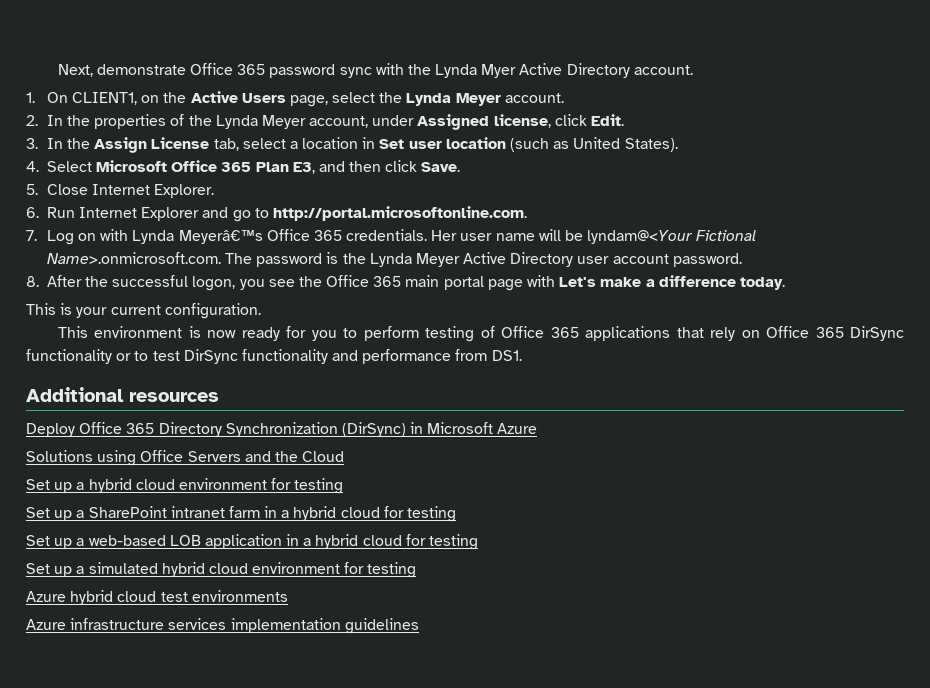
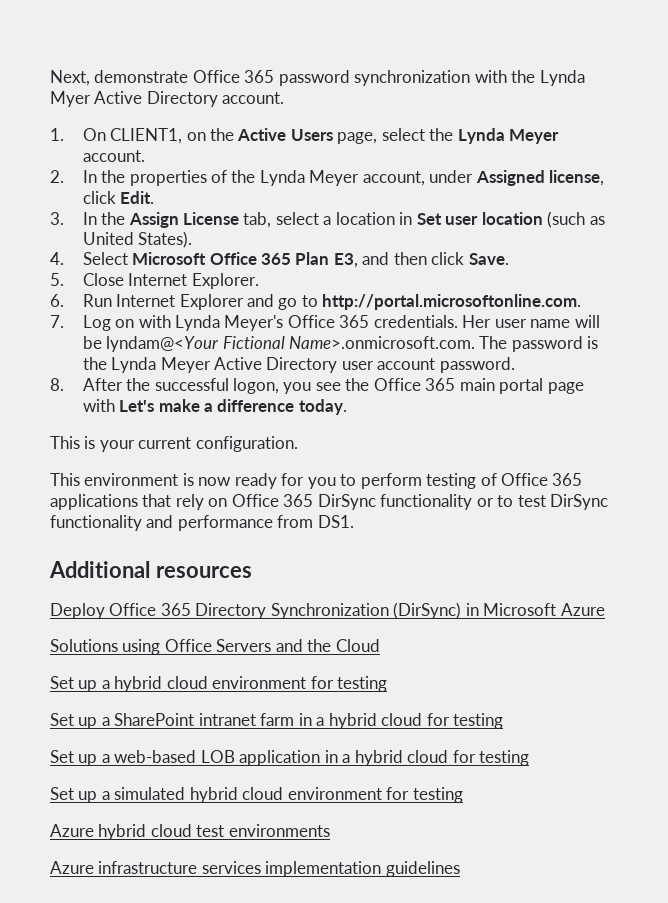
- Next, demonstrate Office 365 password sync with the Lynda Myer Active Directory account.
+ Next, demonstrate Office 365 password synchronization with the Lynda Myer Active Directory account.
- 7. Log on with Lynda Meyerâ€™s Office 365 credentials.
+ 7. Log on with Lynda Meyer's Office 365 credentials.

